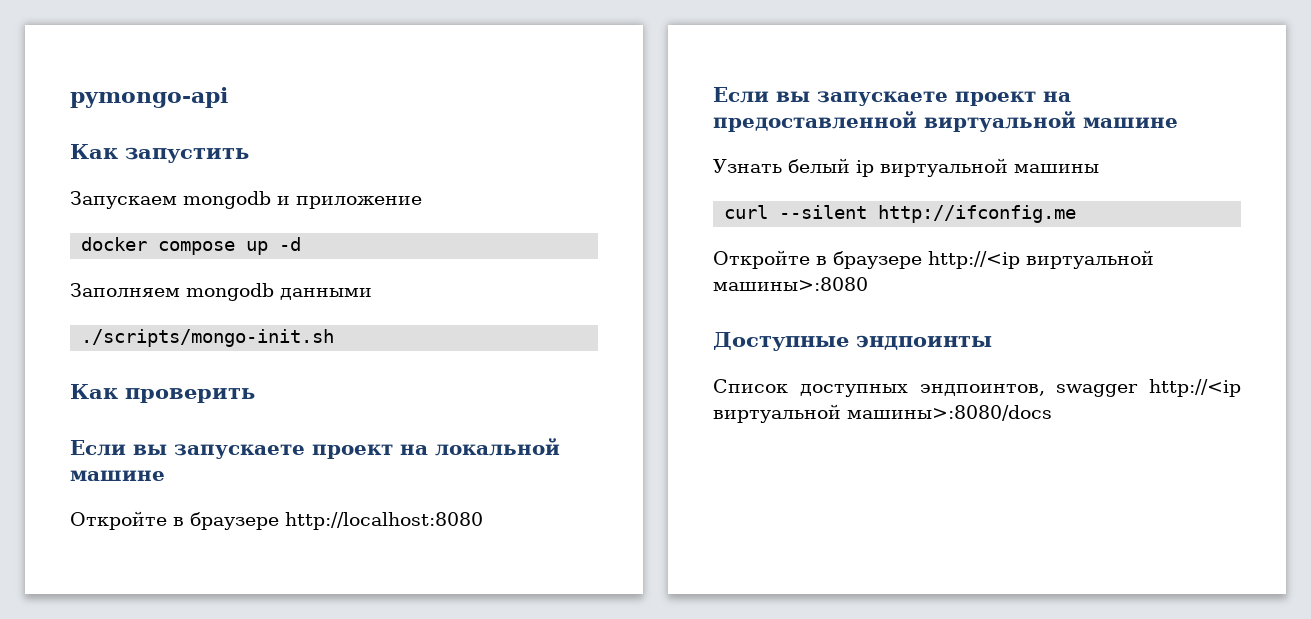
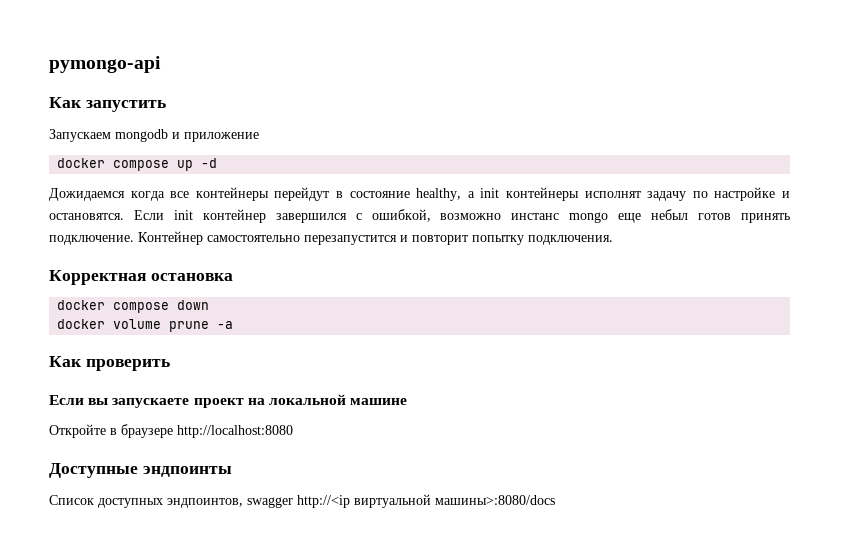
- Заполняем mongodb данными
- ./scripts/mongo-init.sh
+ Дожидаемся когда все контейнеры перейдут в состояние healthy, а init контейнеры исполнят задачу по настройке и остановятся. Если init контейнер завершился с ошибкой, возможно инстанс mongo еще небыл готов принять подключение. Контейнер самостоятельно перезапустится и повторит попытку подключения.
+ Корректная остановка
+ docker compose down
+ docker volume prune -a
- Если вы запускаете проект на предоставленной виртуальной машине
- Узнать белый ip виртуальной машины
- curl --silent http://ifconfig.me
- Откройте в браузере http://<ip виртуальной машины>:8080

